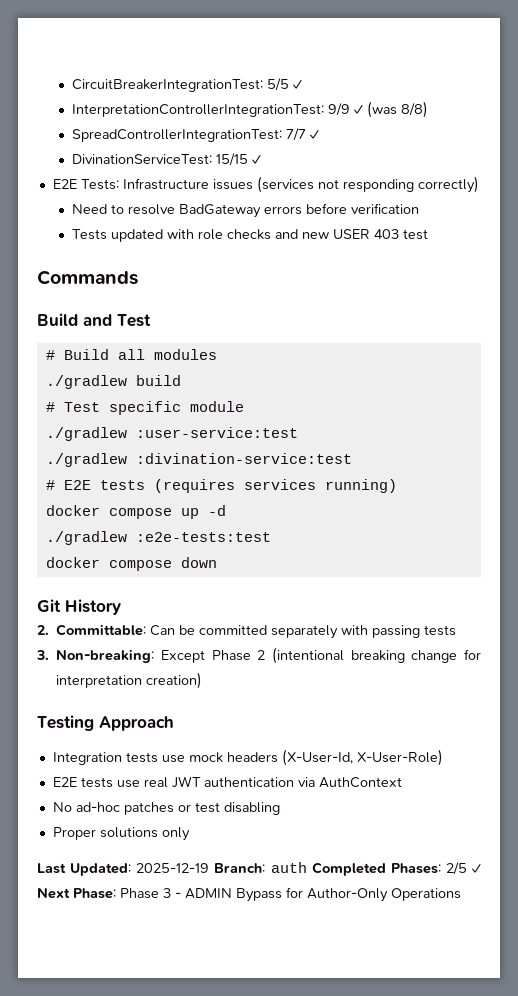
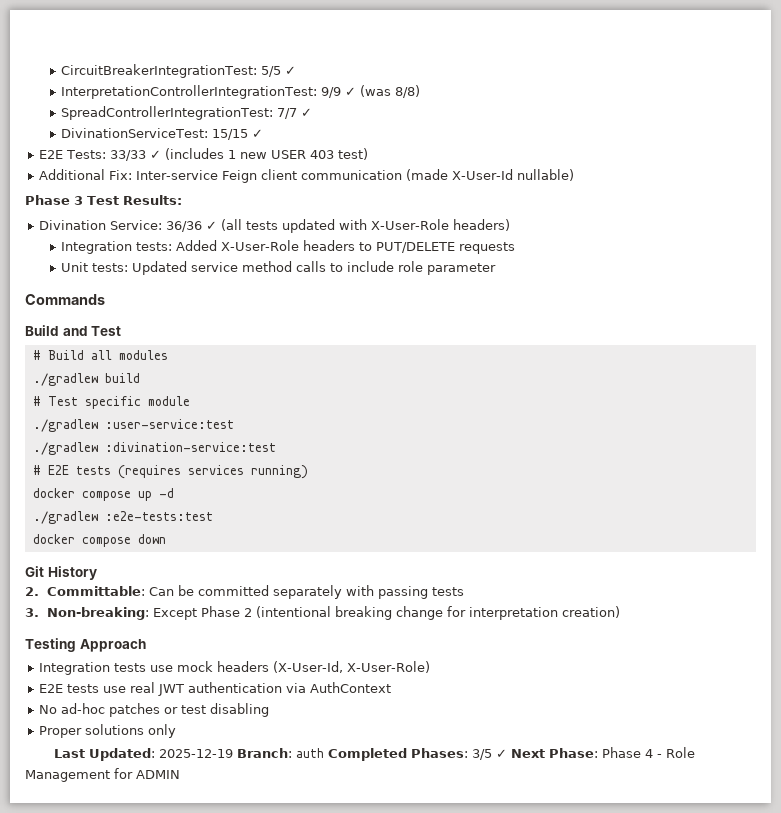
- E2E Tests: Infrastructure issues (services not responding correctly)
- Need to resolve BadGateway errors before verification
- Tests updated with role checks and new USER 403 test
+ E2E Tests: 33/33 ✓ (includes 1 new USER 403 test)
+ Additional Fix: Inter-service Feign client communication (made X-User-Id nullable)
+ Phase 3 Test Results:
+ Divination Service: 36/36 ✓ (all tests updated with X-User-Role headers)
+ Integration tests: Added X-User-Role headers to PUT/DELETE requests
+ Unit tests: Updated service method calls to include role parameter
- Last Updated: 2025-12-19 Branch: auth Completed Phases: 2/5 ✓ Next Phase: Phase 3 - ADMIN Bypass for Author-Only Operations
+ Last Updated: 2025-12-19 Branch: auth Completed Phases: 3/5 ✓ Next Phase: Phase 4 - Role Management for ADMIN

